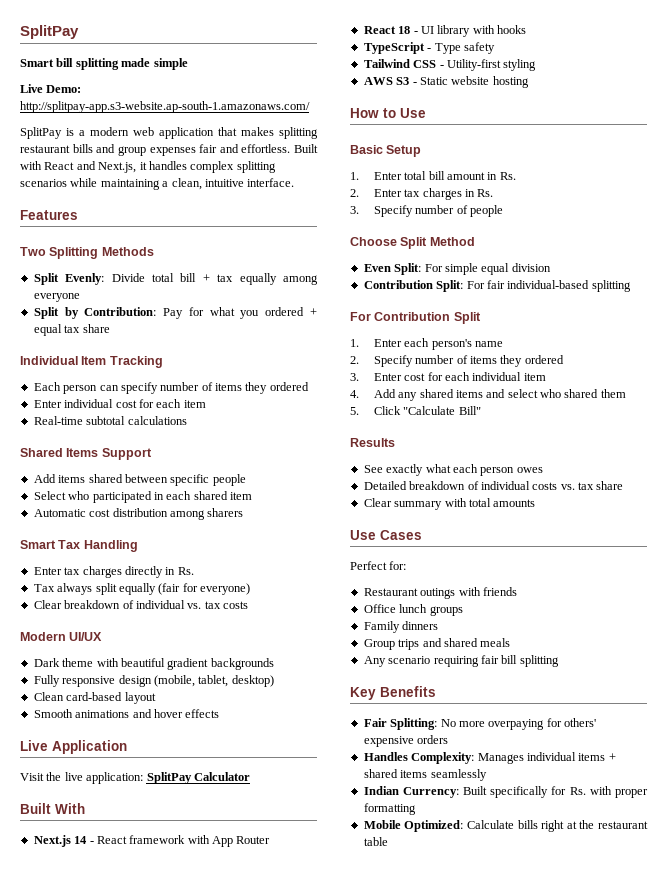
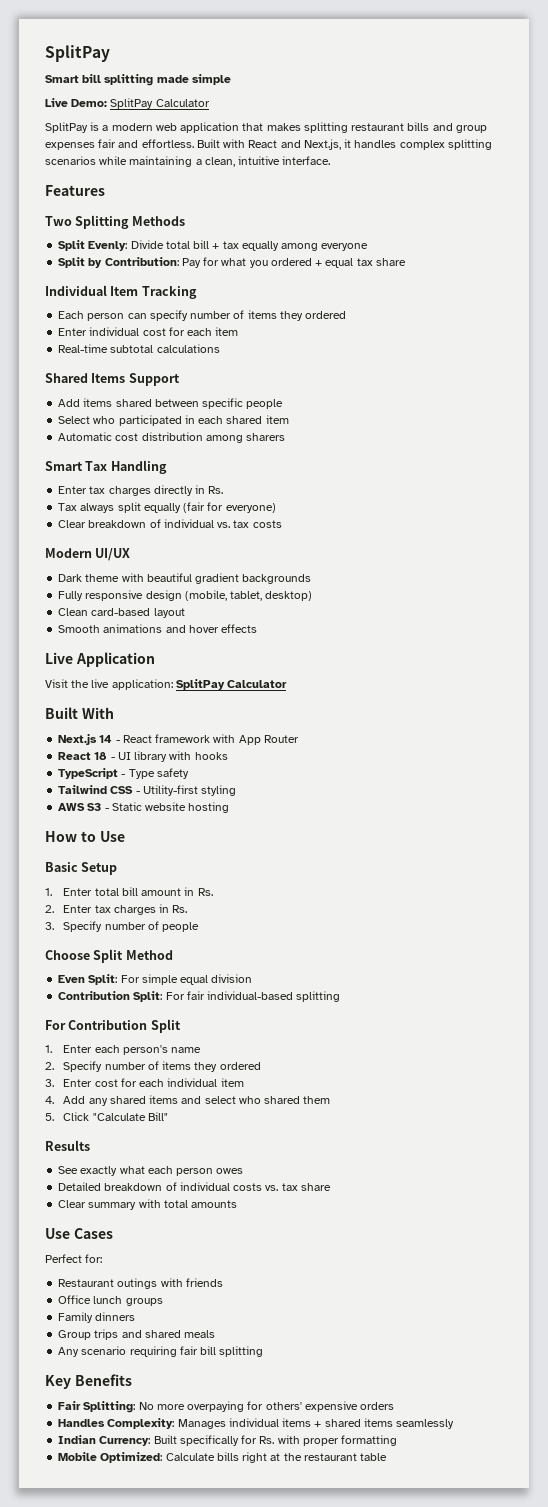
- Live Demo: http://splitpay-app.s3-website.ap-south-1.amazonaws.com/
+ Live Demo: SplitPay Calculator

